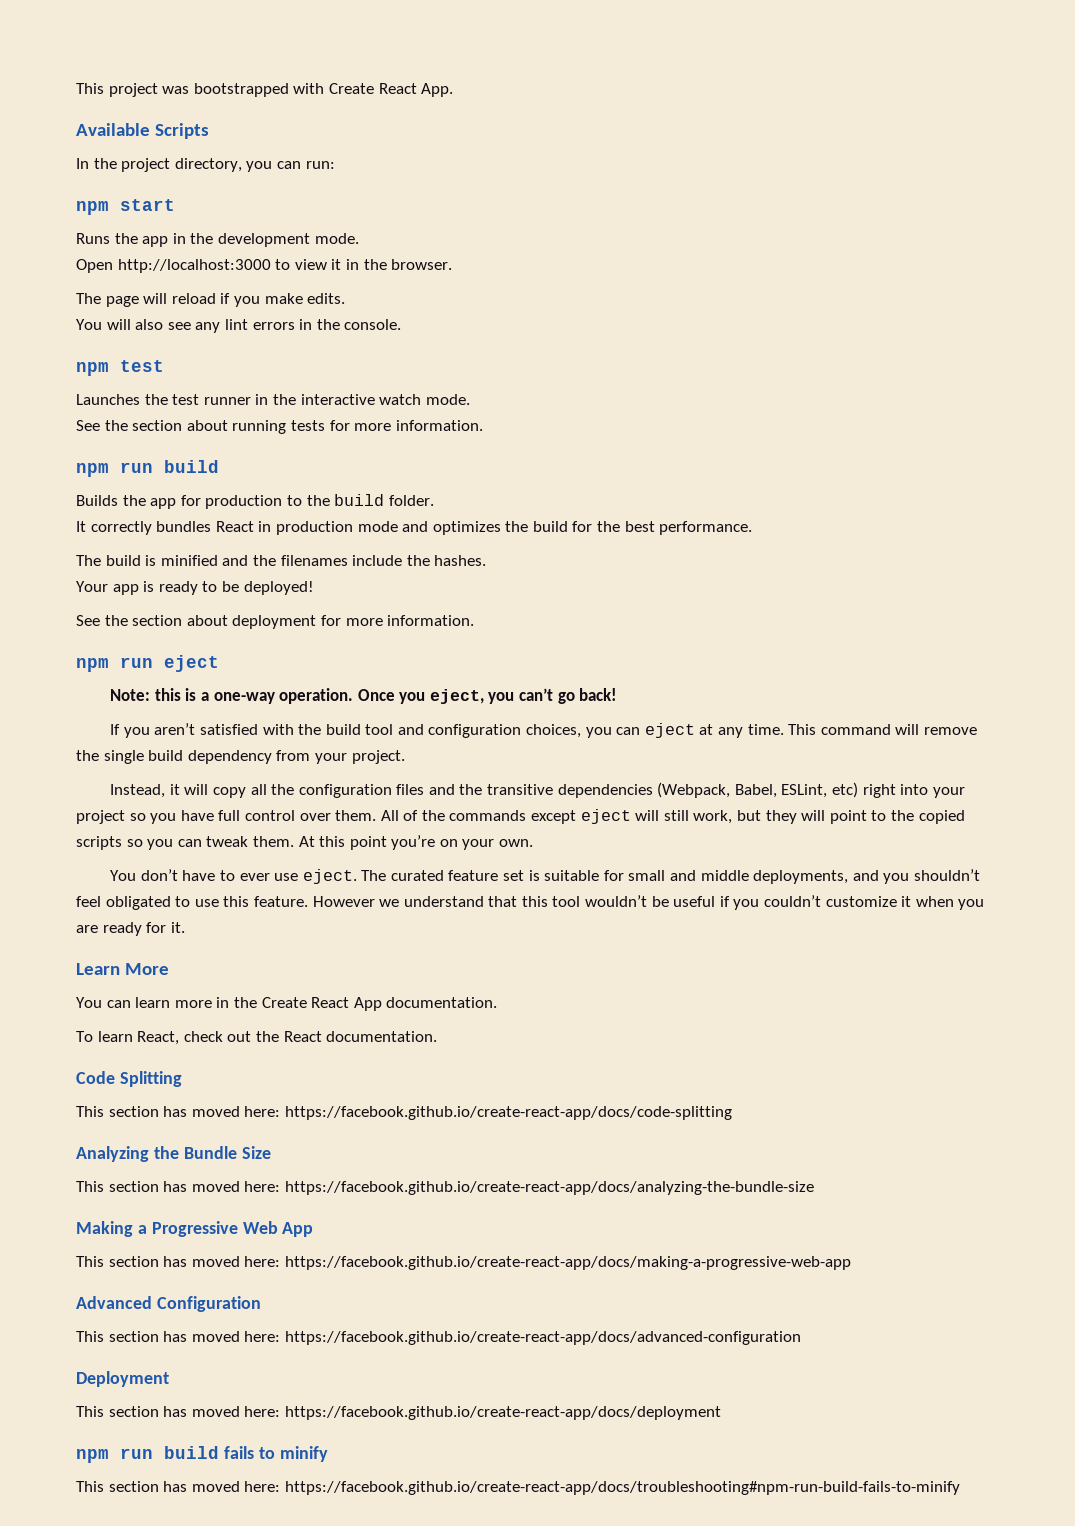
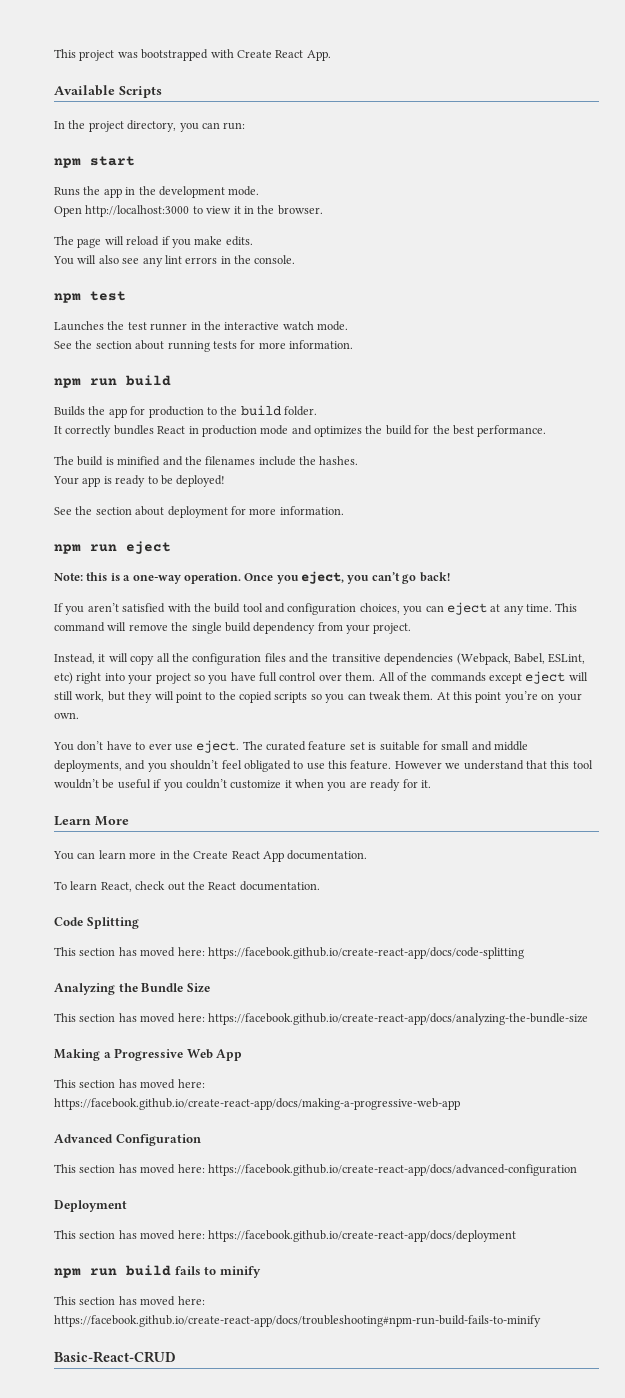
+ Basic-React-CRUD

